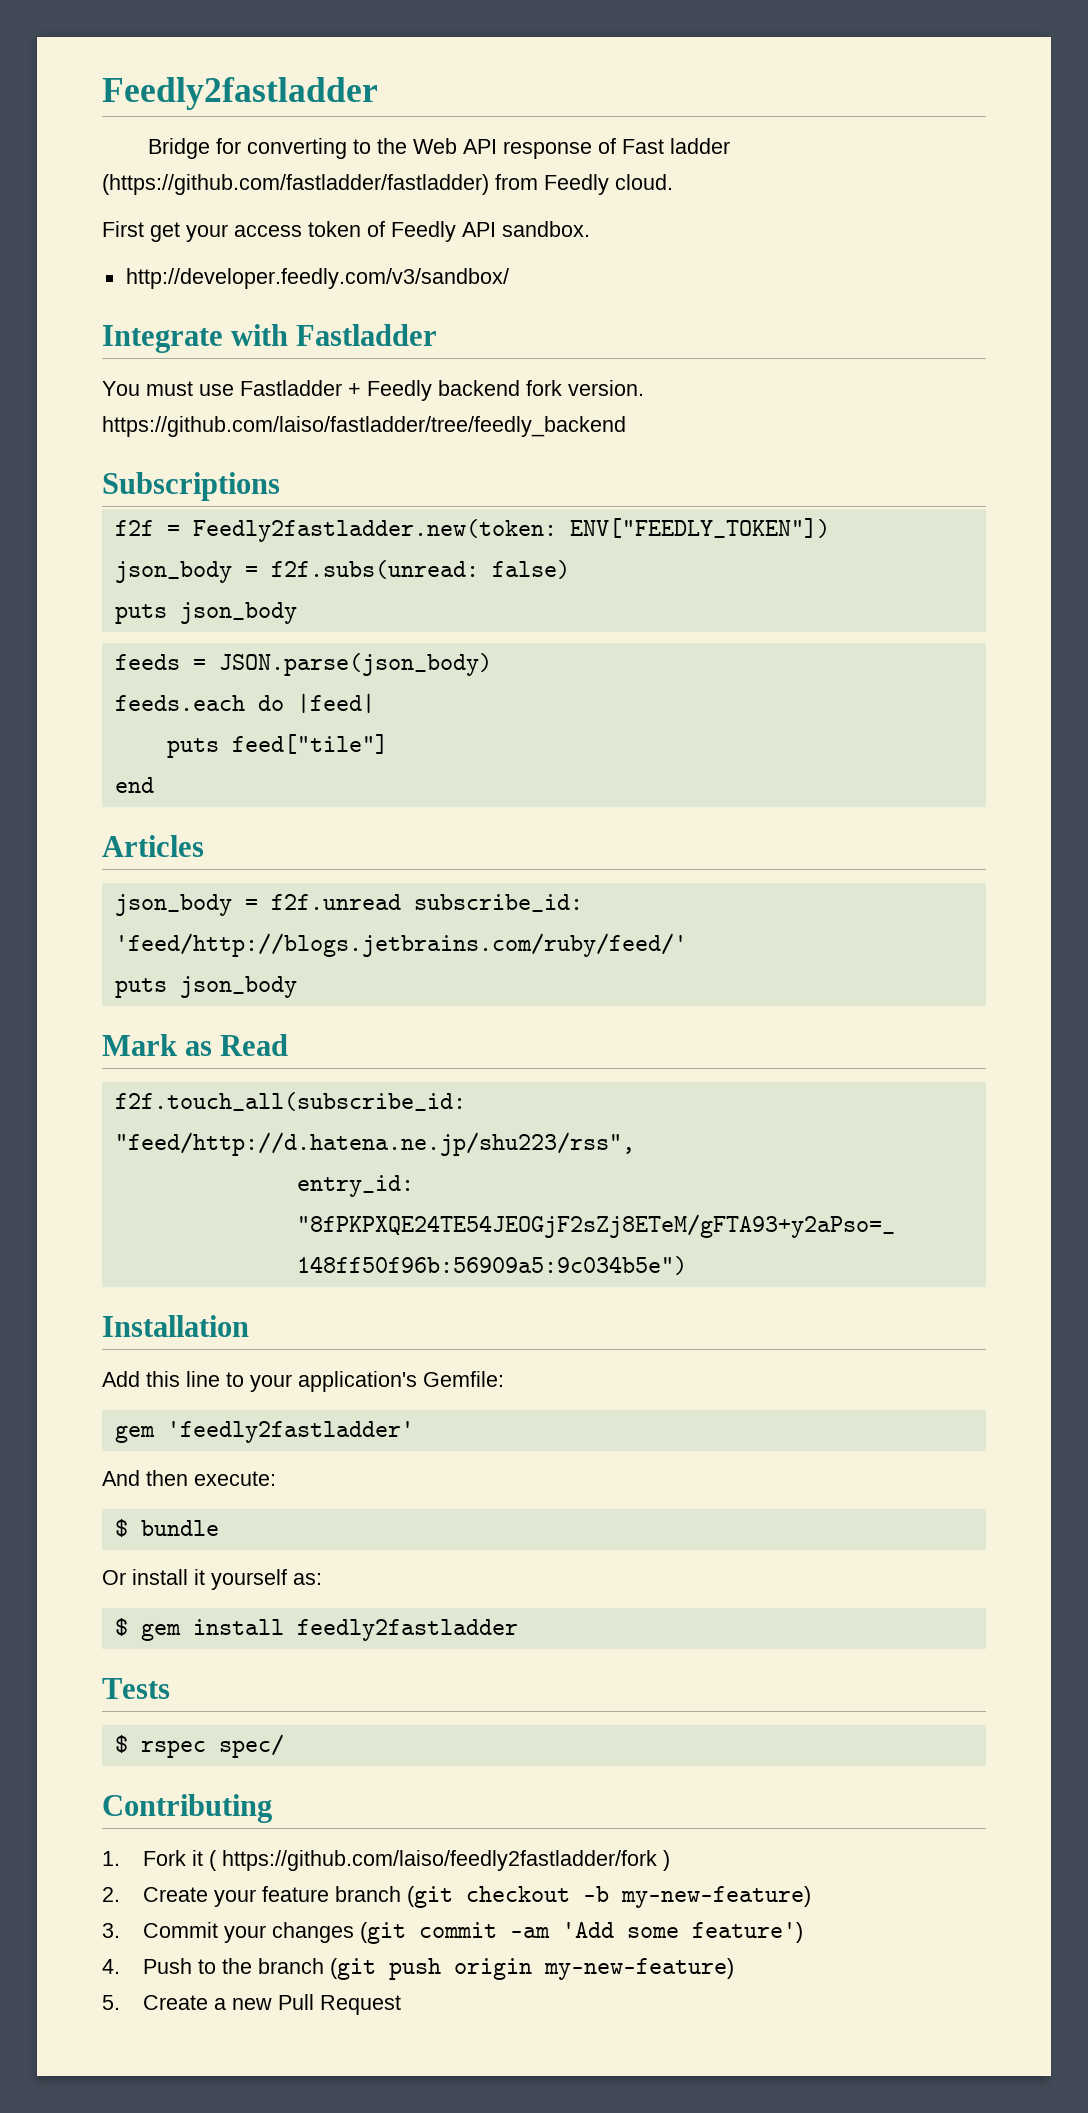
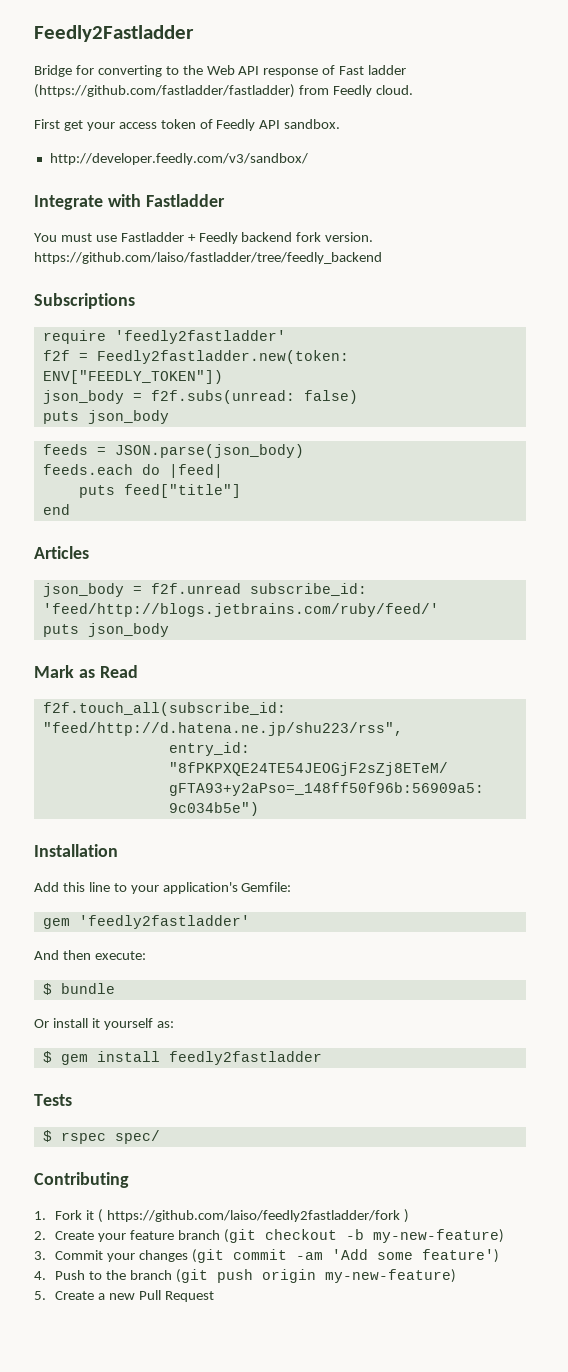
- Feedly2fastladder
+ Feedly2Fastladder
+ require 'feedly2fastladder'
- puts feed["tile"]
+ puts feed["title"]

